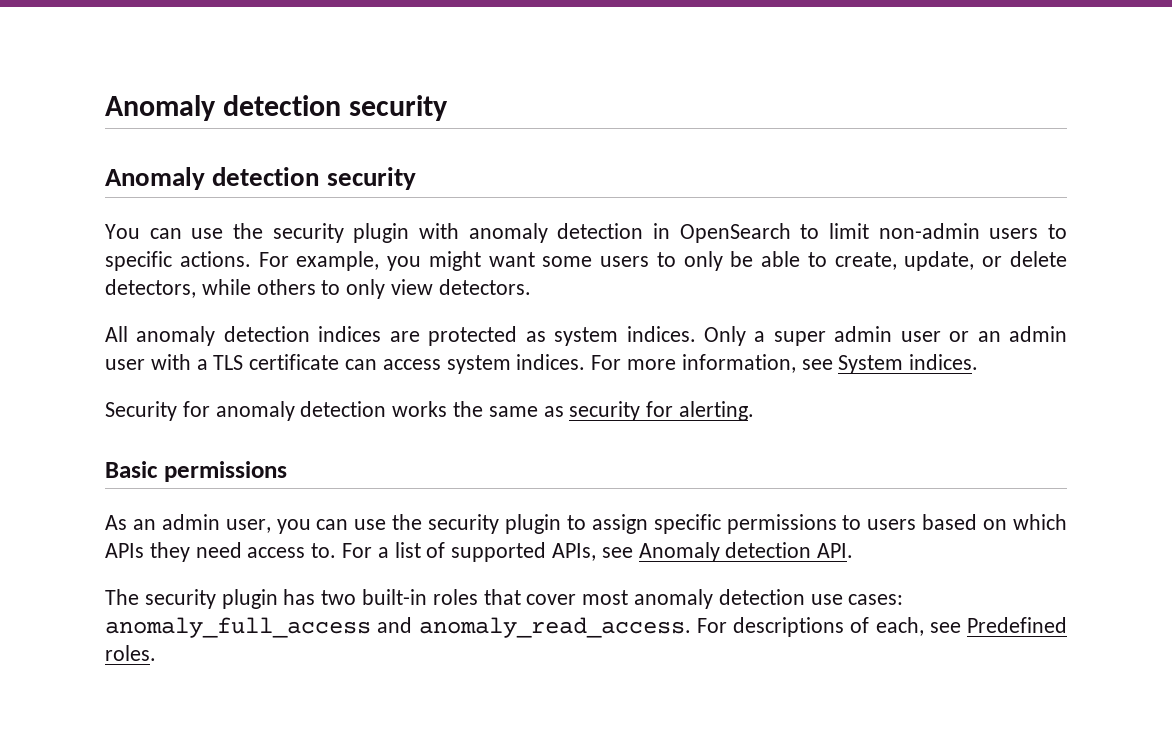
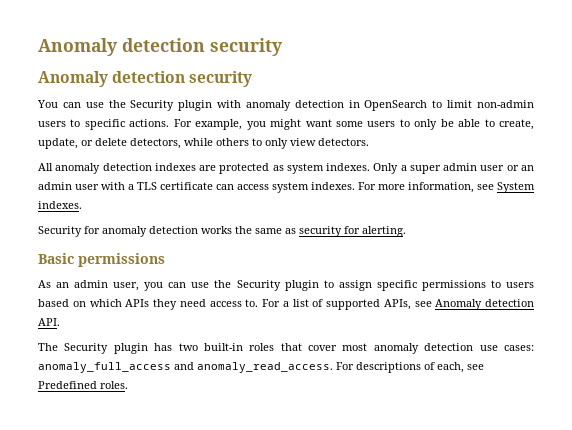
- You can use the security plugin with anomaly detection in OpenSearch to limit non-admin users to specific actions.
+ You can use the Security plugin with anomaly detection in OpenSearch to limit non-admin users to specific actions.
- All anomaly detection indices are protected as system indices.
+ All anomaly detection indexes are protected as system indexes.
- Only a super admin user or an admin user with a TLS certificate can access system indices.
+ Only a super admin user or an admin user with a TLS certificate can access system indexes.
- For more information, see System indices.
+ For more information, see System indexes.
- As an admin user, you can use the security plugin to assign specific permissions to users based on which APIs they need access to.
+ As an admin user, you can use the Security plugin to assign specific permissions to users based on which APIs they need access to.
- The security plugin has two built-in roles that cover most anomaly detection use cases: anomaly_full_access and anomaly_read_access.
+ The Security plugin has two built-in roles that cover most anomaly detection use cases: anomaly_full_access and anomaly_read_access.

